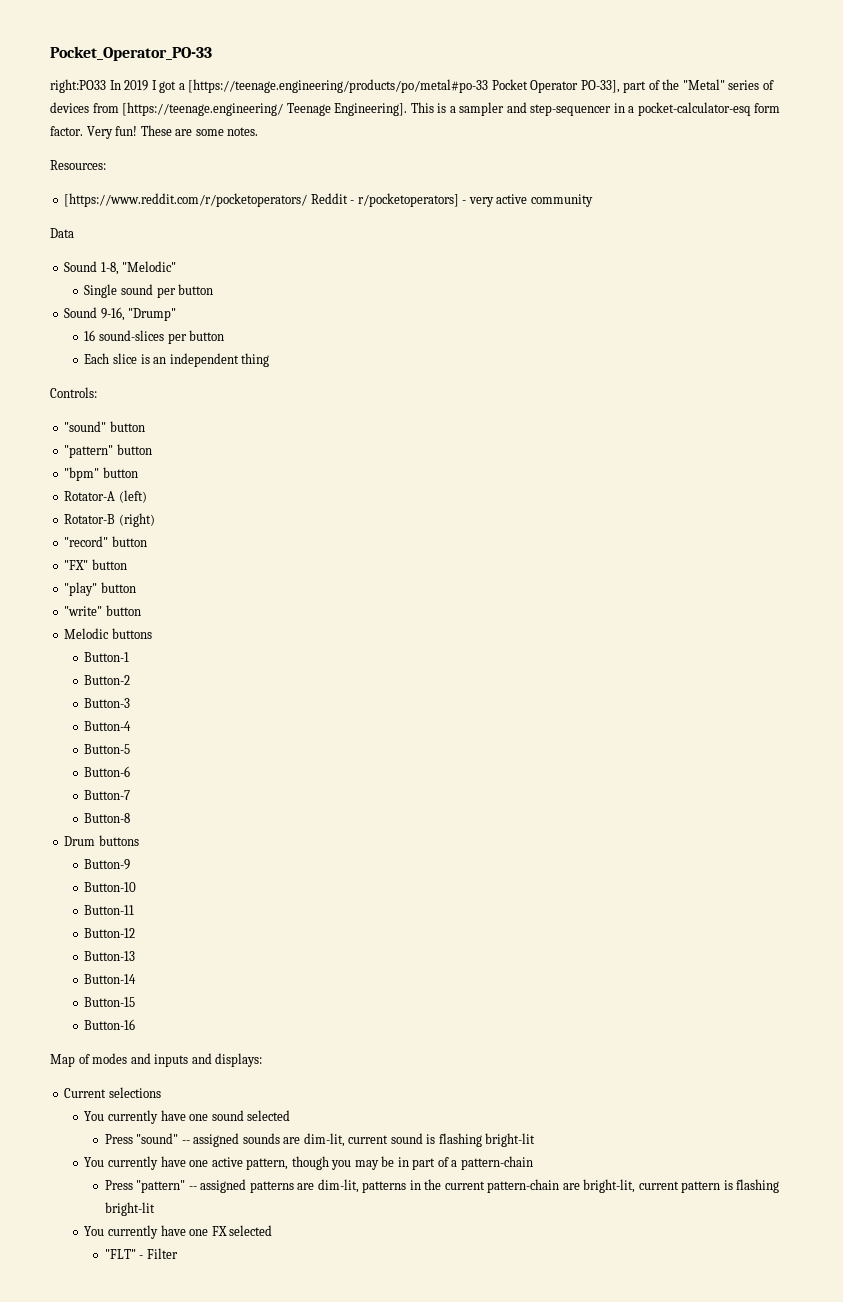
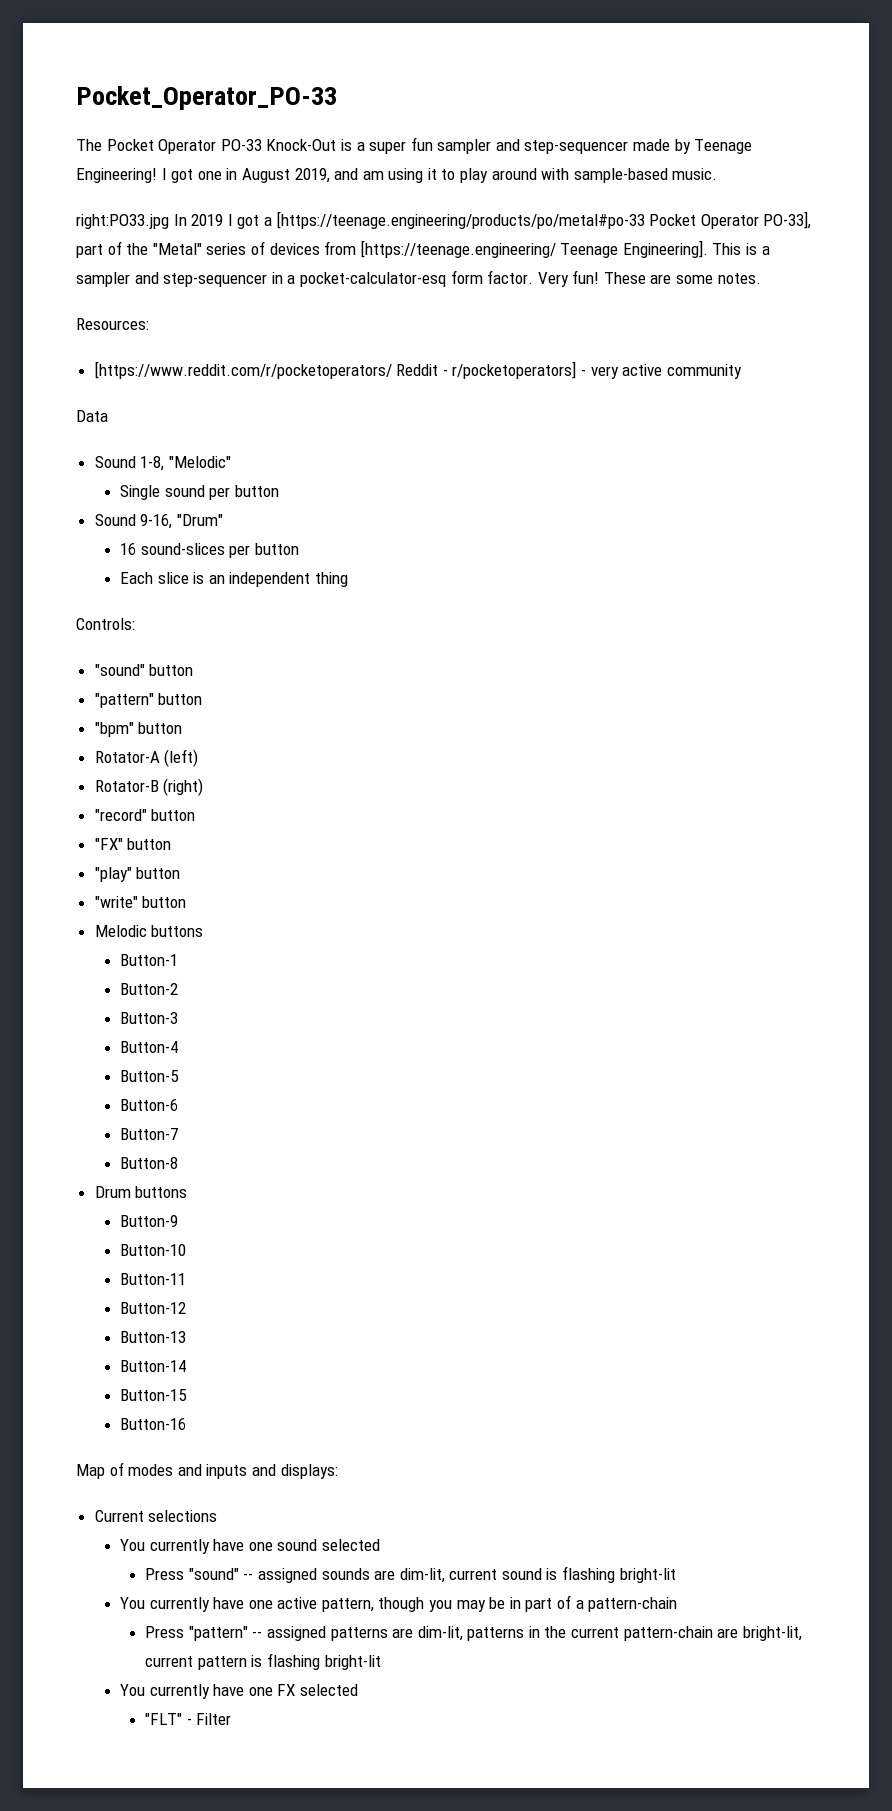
- right:PO33 In 2019 I got a [https://teenage.engineering/products/po/metal#po-33 Pocket Operator PO-33], part of the "Metal" series of devices from [https://teenage.engineering/ Teenage Engineering].
+ The Pocket Operator PO-33 Knock-Out is a super fun sampler and step-sequencer made by Teenage Engineering! I got one in August 2019, and am using it to play around with sample-based music.
+ right:PO33.jpg In 2019 I got a [https://teenage.engineering/products/po/metal#po-33 Pocket Operator PO-33], part of the "Metal" series of devices from [https://teenage.engineering/ Teenage Engineering].
- Sound 9-16, "Drump"
+ Sound 9-16, "Drum"

